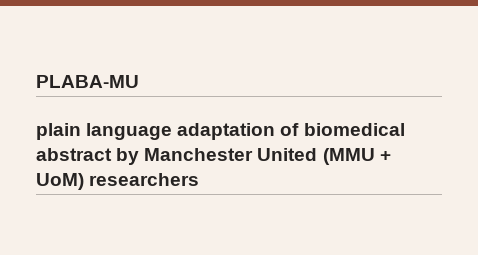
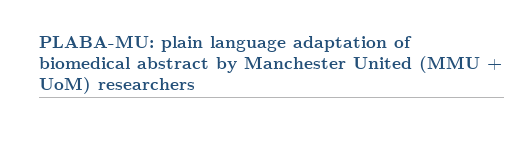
- PLABA-MU
- plain language adaptation of biomedical abstract by Manchester United (MMU + UoM) researchers
+ PLABA-MU: plain language adaptation of biomedical abstract by Manchester United (MMU + UoM) researchers

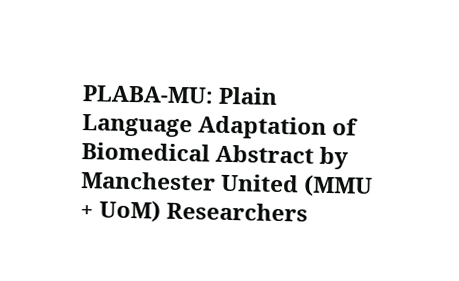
- PLABA-MU: plain language adaptation of biomedical abstract by Manchester United (MMU + UoM) researchers
+ PLABA-MU: Plain Language Adaptation of Biomedical Abstract by Manchester United (MMU + UoM) Researchers

